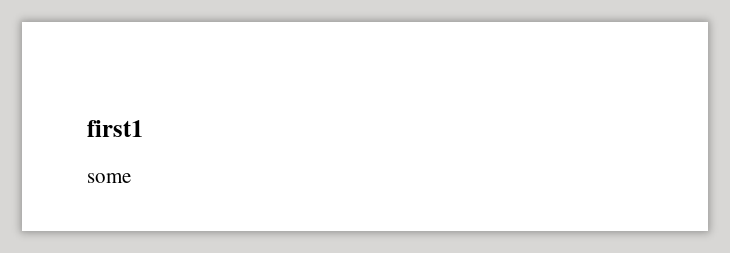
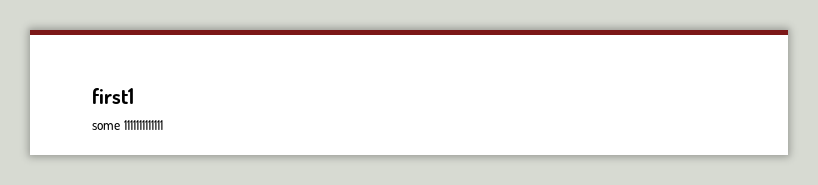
- some
+ some 1111111111111

